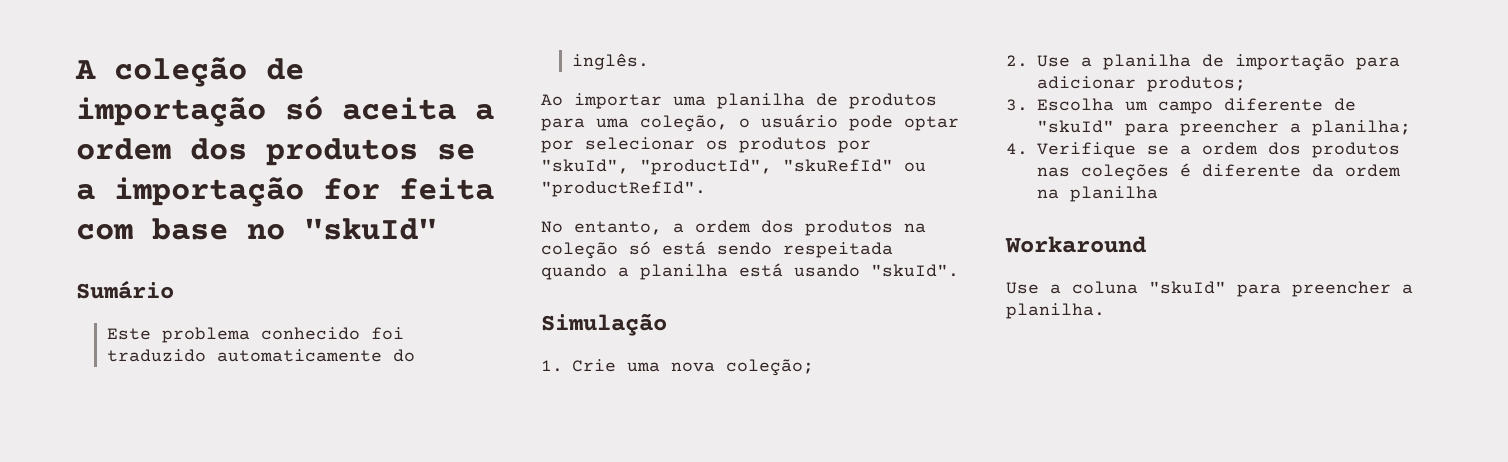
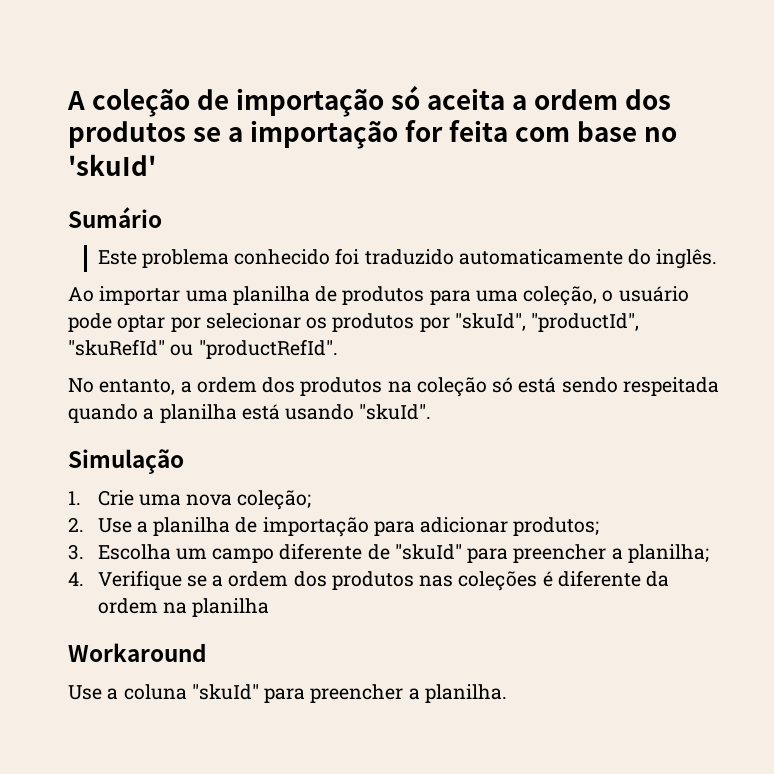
- A coleção de importação só aceita a ordem dos produtos se a importação for feita com base no "skuId"
+ A coleção de importação só aceita a ordem dos produtos se a importação for feita com base no 'skuId'

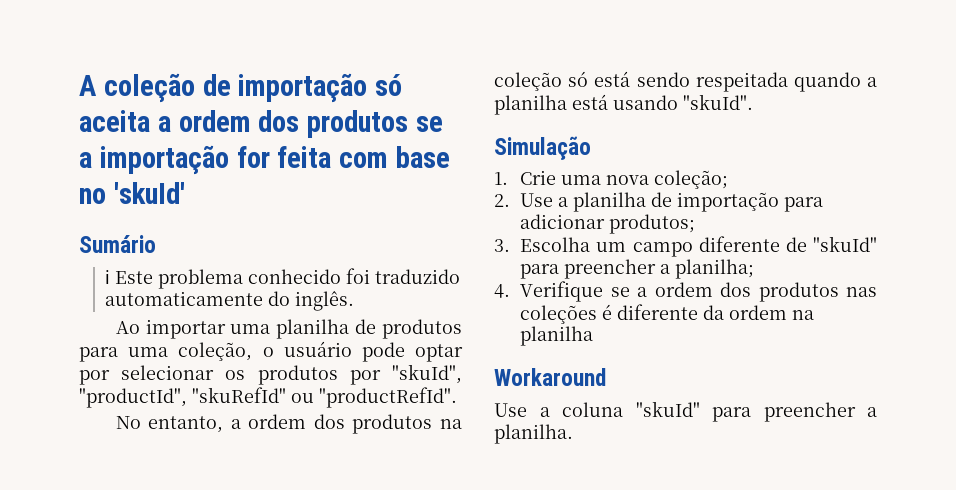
- Este problema conhecido foi traduzido automaticamente do inglês.
+ ℹ Este problema conhecido foi traduzido automaticamente do inglês.

